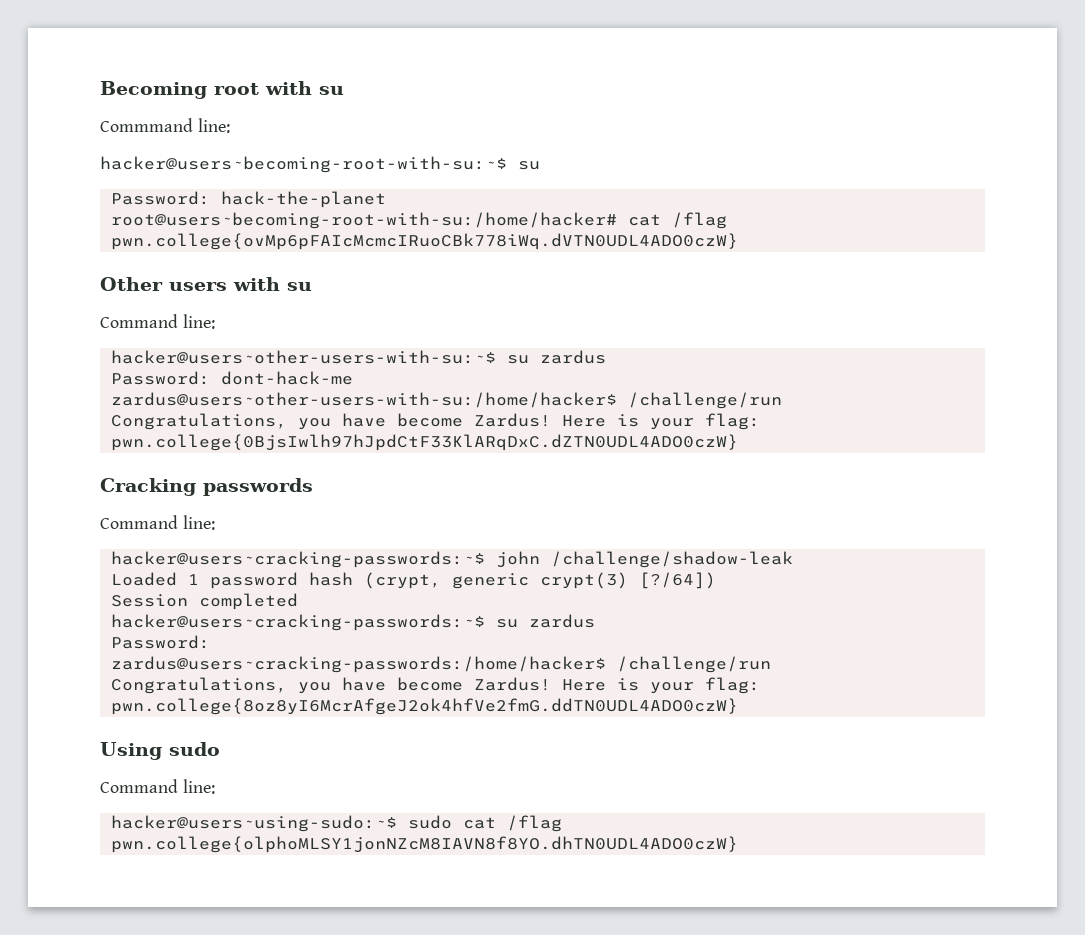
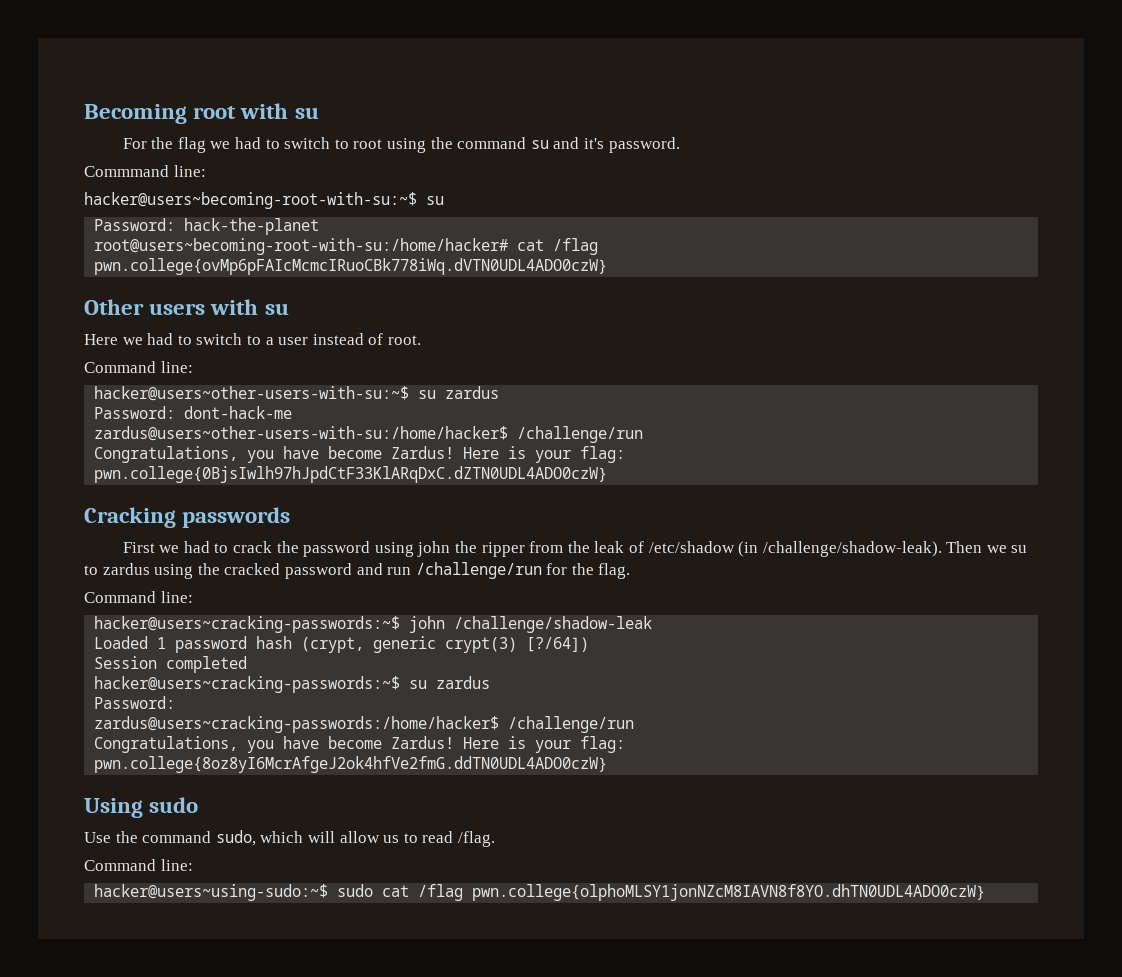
+ For the flag we had to switch to root using the command su and it's password.
+ Here we had to switch to a user instead of root.
+ First we had to crack the password using john the ripper from the leak of /etc/shadow (in /challenge/shadow-leak). Then we su to zardus using the cracked password and run /challenge/run for the flag.
+ Use the command sudo, which will allow us to read /flag.

